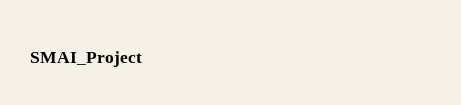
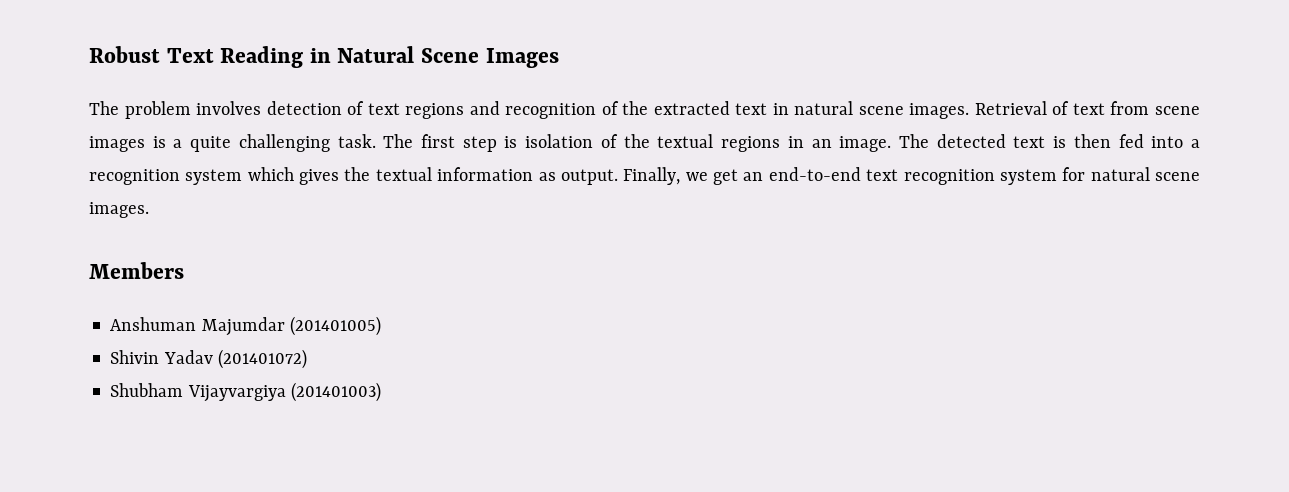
- SMAI_Project
+ Robust Text Reading in Natural Scene Images
+ The problem involves detection of text regions and recognition of the extracted text in natural scene images. Retrieval of text from scene images is a quite challenging task. The first step is isolation of the textual regions in an image. The detected text is then fed into a recognition system which gives the textual information as output. Finally, we get an end-to-end text recognition system for natural scene images.
+ Members
+ Anshuman Majumdar (201401005)
+ Shivin Yadav (201401072)
+ Shubham Vijayvargiya (201401003)

